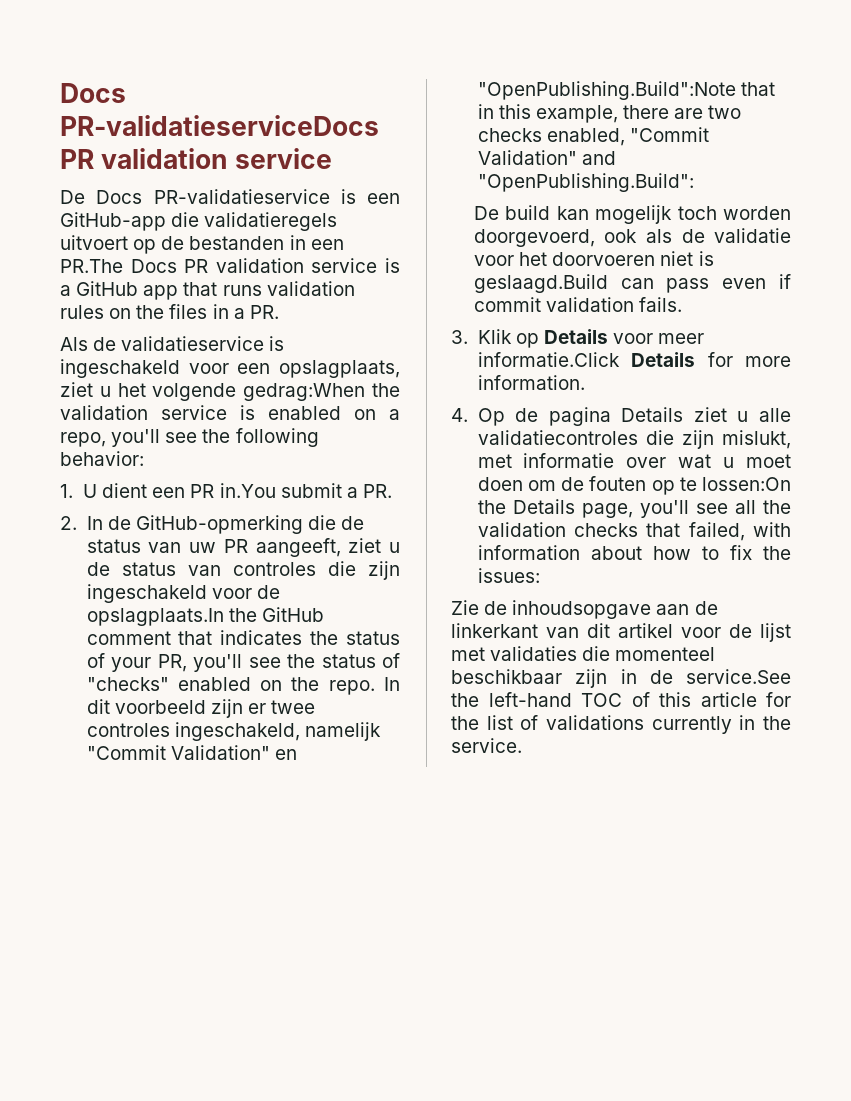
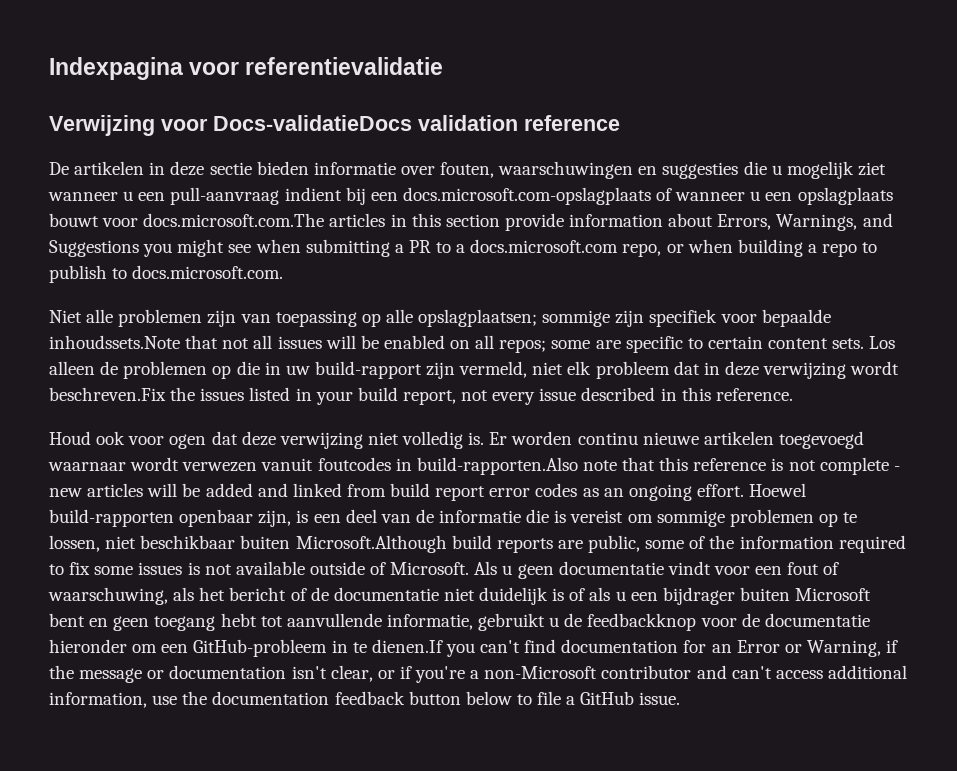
- Docs PR-validatieserviceDocs PR validation service
- De Docs PR-validatieservice is een GitHub-app die validatieregels uitvoert op de bestanden in een PR.The Docs PR validation service is a GitHub app that runs validation rules on the files in a PR.
- Als de validatieservice is ingeschakeld voor een opslagplaats, ziet u het volgende gedrag:When the validation service is enabled on a repo, you'll see the following behavior:
- 1. U dient een PR in.You submit a PR.
- 2. In de GitHub-opmerking die de status van uw PR aangeeft, ziet u de status van controles die zijn ingeschakeld voor de opslagplaats.In the GitHub comment that indicates the status of your PR, you'll see the status of "checks" enabled on the repo. In dit voorbeeld zijn er twee controles ingeschakeld, namelijk "Commit Validation" en "OpenPublishing.Build":Note that in this example, there are two checks enabled, "Commit Validation" and "OpenPublishing.Build":
- De build kan mogelijk toch worden doorgevoerd, ook als de validatie voor het doorvoeren niet is geslaagd.Build can pass even if commit validation fails.
- 3. Klik op Details voor meer informatie.Click Details for more information.
- 4. Op de pagina Details ziet u alle validatiecontroles die zijn mislukt, met informatie over wat u moet doen om de fouten op te lossen:On the Details page, you'll see all the validation checks that failed, with information about how to fix the issues:
- Zie de inhoudsopgave aan de linkerkant van dit artikel voor de lijst met validaties die momenteel beschikbaar zijn in de service.See the left-hand TOC of this article for the list of validations currently in the service.
+ Indexpagina voor referentievalidatie
+ Verwijzing voor Docs-validatieDocs validation reference
+ De artikelen in deze sectie bieden informatie over fouten, waarschuwingen en suggesties die u mogelijk ziet wanneer u een pull-aanvraag indient bij een docs.microsoft.com-opslagplaats of wanneer u een opslagplaats bouwt voor docs.microsoft.com.The articles in this section provide information about Errors, Warnings, and Suggestions you might see when submitting a PR to a docs.microsoft.com repo, or when building a repo to publish to docs.microsoft.com.
+ Niet alle problemen zijn van toepassing op alle opslagplaatsen; sommige zijn specifiek voor bepaalde inhoudssets.Note that not all issues will be enabled on all repos; some are specific to certain content sets. Los alleen de problemen op die in uw build-rapport zijn vermeld, niet elk probleem dat in deze verwijzing wordt beschreven.Fix the issues listed in your build report, not every issue described in this reference.
+ Houd ook voor ogen dat deze verwijzing niet volledig is. Er worden continu nieuwe artikelen toegevoegd waarnaar wordt verwezen vanuit foutcodes in build-rapporten.Also note that this reference is not complete - new articles will be added and linked from build report error codes as an ongoing effort. Hoewel build-rapporten openbaar zijn, is een deel van de informatie die is vereist om sommige problemen op te lossen, niet beschikbaar buiten Microsoft.Although build reports are public, some of the information required to fix some issues is not available outside of Microsoft. Als u geen documentatie vindt voor een fout of waarschuwing, als het bericht of de documentatie niet duidelijk is of als u een bijdrager buiten Microsoft bent en geen toegang hebt tot aanvullende informatie, gebruikt u de feedbackknop voor de documentatie hieronder om een GitHub-probleem in te dienen.If you can't find documentation for an Error or Warning, if the message or documentation isn't clear, or if you're a non-Microsoft contributor and can't access additional information, use the documentation feedback button below to file a GitHub issue.

